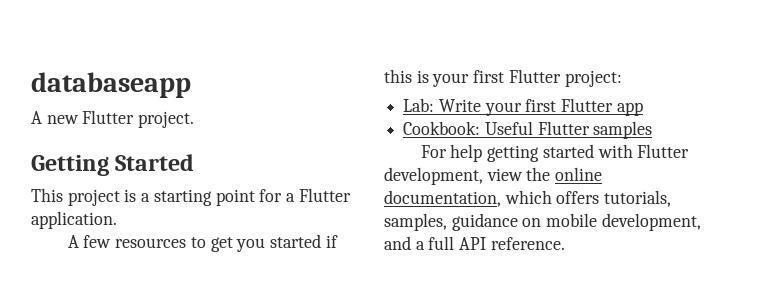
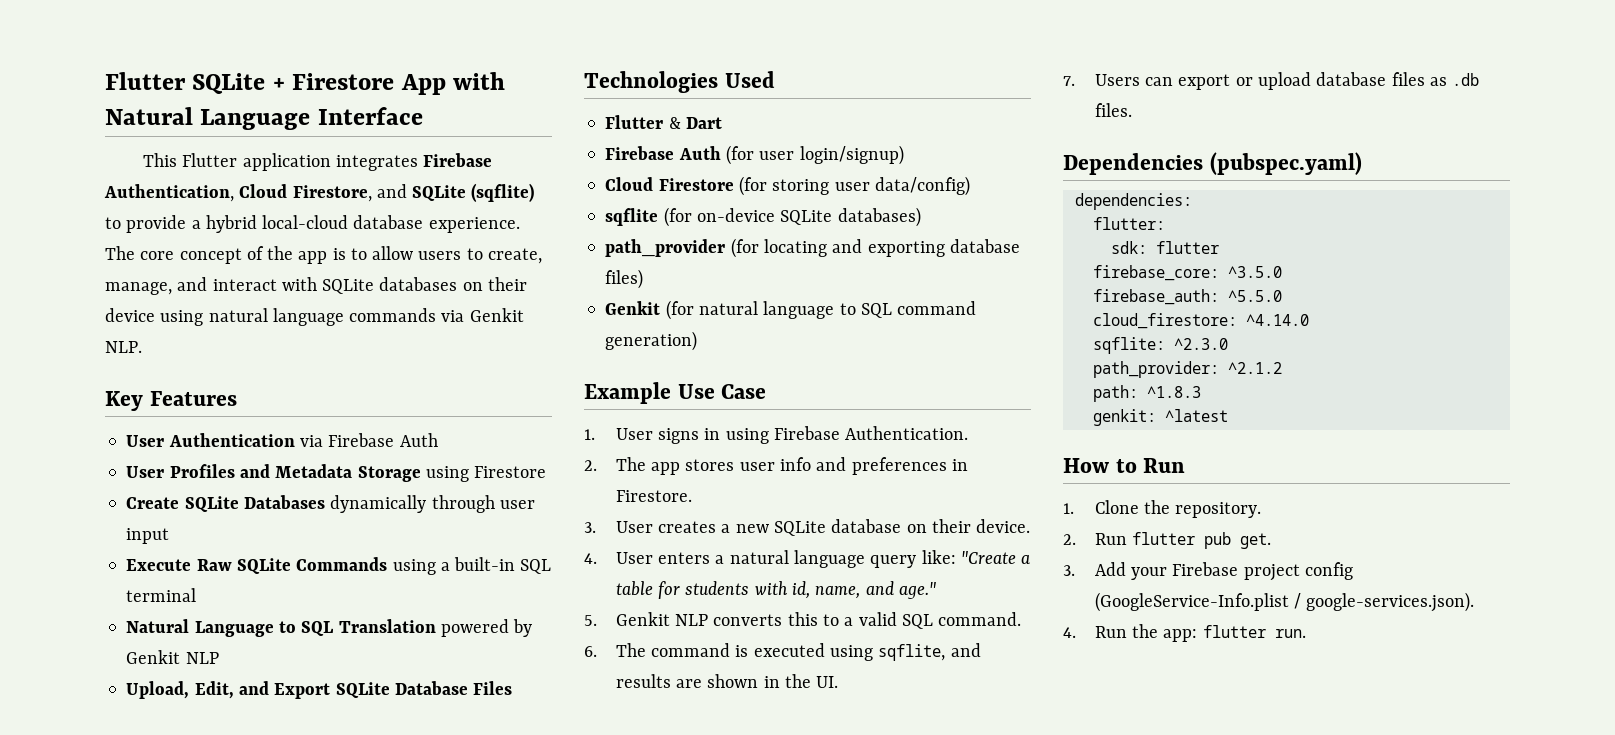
- databaseapp
- A new Flutter project.
- Getting Started
- This project is a starting point for a Flutter application.
- A few resources to get you started if this is your first Flutter project:
- Lab: Write your first Flutter app
- Cookbook: Useful Flutter samples
- For help getting started with Flutter development, view the online documentation, which offers tutorials, samples, guidance on mobile development, and a full API reference.
+ Flutter SQLite + Firestore App with Natural Language Interface
+ This Flutter application integrates Firebase Authentication, Cloud Firestore, and SQLite (sqflite) to provide a hybrid local-cloud database experience. The core concept of the app is to allow users to create, manage, and interact with SQLite databases on their device using natural language commands via Genkit NLP.
+ Key Features
+ User Authentication via Firebase Auth
+ User Profiles and Metadata Storage using Firestore
+ Create SQLite Databases dynamically through user input
+ Execute Raw SQLite Commands using a built-in SQL terminal
+ Natural Language to SQL Translation powered by Genkit NLP
+ Upload, Edit, and Export SQLite Database Files
+ Technologies Used
+ Flutter & Dart
+ Firebase Auth (for user login/signup)
+ Cloud Firestore (for storing user data/config)
+ sqflite (for on-device SQLite databases)
+ path_provider (for locating and exporting database files)
+ Genkit (for natural language to SQL command generation)
+ Example Use Case
+ 1. User signs in using Firebase Authentication.
+ 2. The app stores user info and preferences in Firestore.
+ 3. User creates a new SQLite database on their device.
+ 4. User enters a natural language query like: "Create a table for students with id, name, and age."
+ 5. Genkit NLP converts this to a valid SQL command.
+ 6. The command is executed using sqflite, and results are shown in the UI.
+ 7. Users can export or upload database files as .db files.
+ Dependencies (pubspec.yaml)
+ dependencies:
+ flutter:
+ sdk: flutter
+ firebase_core: ^3.5.0
+ firebase_auth: ^5.5.0
+ cloud_firestore: ^4.14.0
+ sqflite: ^2.3.0
+ path_provider: ^2.1.2
+ path: ^1.8.3
+ genkit: ^latest
+ How to Run
+ 1. Clone the repository.
+ 2. Run flutter pub get.
+ 3. Add your Firebase project config (GoogleService-Info.plist / google-services.json).
+ 4. Run the app: flutter run.

